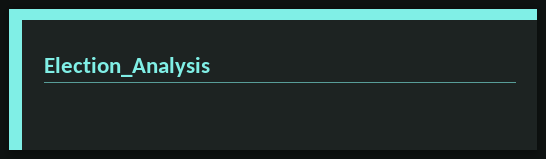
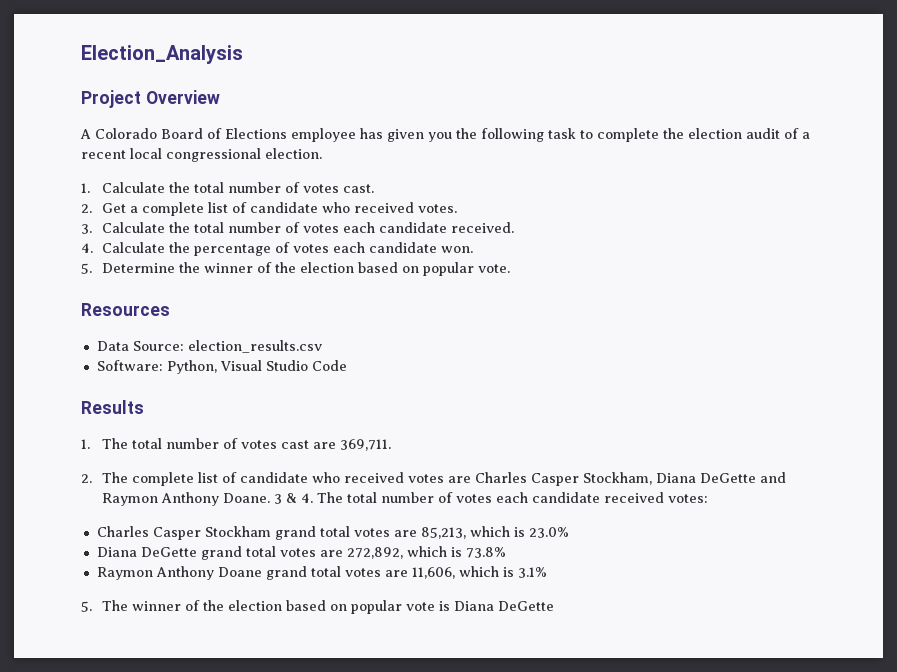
+ Project Overview
+ A Colorado Board of Elections employee has given you the following task to complete the election audit of a recent local congressional election.
+ 1. Calculate the total number of votes cast.
+ 2. Get a complete list of candidate who received votes.
+ 3. Calculate the total number of votes each candidate received.
+ 4. Calculate the percentage of votes each candidate won.
+ 5. Determine the winner of the election based on popular vote.
+ Resources
+ Data Source: election_results.csv
+ Software: Python, Visual Studio Code
+ Results
+ 1. The total number of votes cast are 369,711.
+ 2. The complete list of candidate who received votes are Charles Casper Stockham, Diana DeGette and Raymon Anthony Doane. 3 & 4. The total number of votes each candidate received votes:
+ Charles Casper Stockham grand total votes are 85,213, which is 23.0%
+ Diana DeGette grand total votes are 272,892, which is 73.8%
+ Raymon Anthony Doane grand total votes are 11,606, which is 3.1%
+ 5. The winner of the election based on popular vote is Diana DeGette

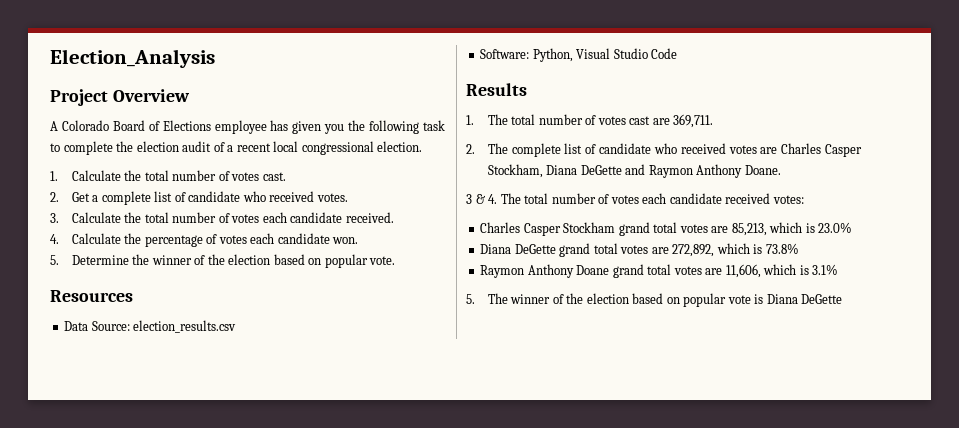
- 2. The complete list of candidate who received votes are Charles Casper Stockham, Diana DeGette and Raymon Anthony Doane. 3 & 4. The total number of votes each candidate received votes:
+ 2. The complete list of candidate who received votes are Charles Casper Stockham, Diana DeGette and Raymon Anthony Doane.
+ 3 & 4. The total number of votes each candidate received votes:

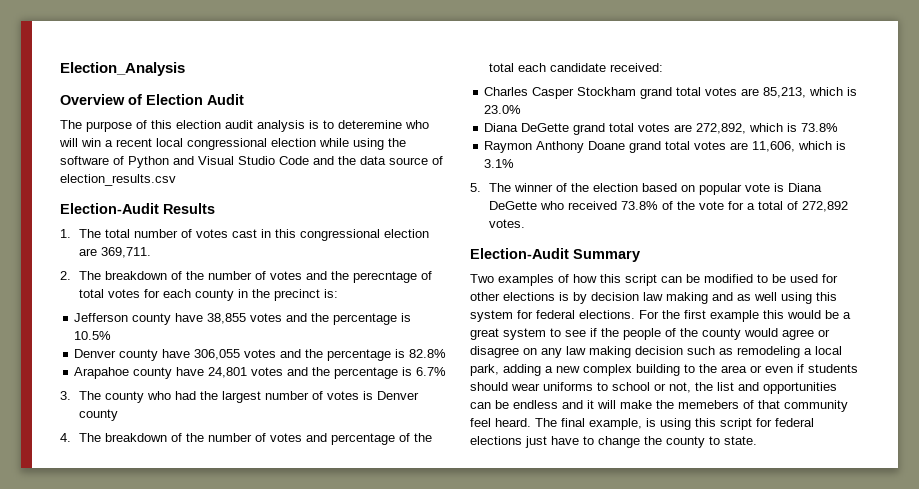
- Project Overview
- A Colorado Board of Elections employee has given you the following task to complete the election audit of a recent local congressional election.
- 1. Calculate the total number of votes cast.
- 2. Get a complete list of candidate who received votes.
- 3. Calculate the total number of votes each candidate received.
- 4. Calculate the percentage of votes each candidate won.
- 5. Determine the winner of the election based on popular vote.
- Resources
- Data Source: election_results.csv
- Software: Python, Visual Studio Code
- Results
+ Overview of Election Audit
+ The purpose of this election audit analysis is to deteremine who will win a recent local congressional election while using the software of Python and Visual Studio Code and the data source of election_results.csv
+ Election-Audit Results
- 1. The total number of votes cast are 369,711.
+ 1. The total number of votes cast in this congressional election are 369,711.
- 2. The complete list of candidate who received votes are Charles Casper Stockham, Diana DeGette and Raymon Anthony Doane.
- 3 & 4. The total number of votes each candidate received votes:
+ 2. The breakdown of the number of votes and the perecntage of total votes for each county in the precinct is:
+ Jefferson county have 38,855 votes and the percentage is 10.5%
+ Denver county have 306,055 votes and the percentage is 82.8%
+ Arapahoe county have 24,801 votes and the percentage is 6.7%
+ 3. The county who had the largest number of votes is Denver county
+ 4. The breakdown of the number of votes and percentage of the total each candidate received:
- 5. The winner of the election based on popular vote is Diana DeGette
+ 5. The winner of the election based on popular vote is Diana DeGette who received 73.8% of the vote for a total of 272,892 votes.
+ Election-Audit Summary
+ Two examples of how this script can be modified to be used for other elections is by decision law making and as well using this system for federal elections. For the first example this would be a great system to see if the people of the county would agree or disagree on any law making decision such as remodeling a local park, adding a new complex building to the area or even if students should wear uniforms to school or not, the list and opportunities can be endless and it will make the memebers of that community feel heard. The final example, is using this script for federal elections just have to change the county to state.

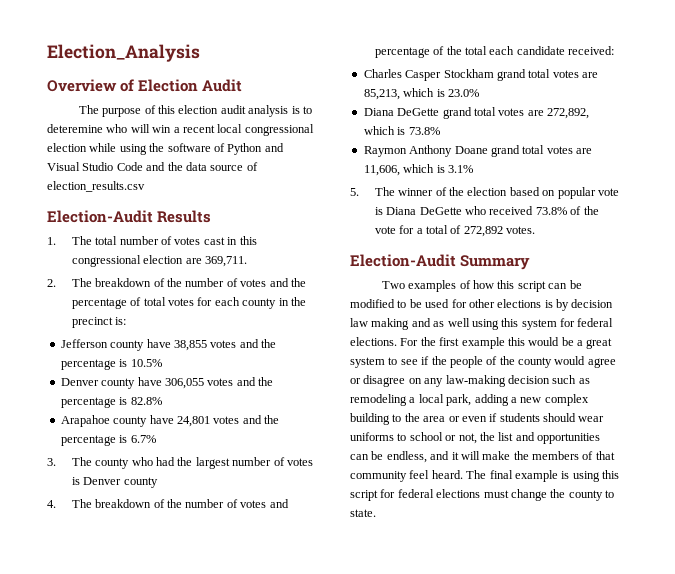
- 2. The breakdown of the number of votes and the perecntage of total votes for each county in the precinct is:
+ 2. The breakdown of the number of votes and the percentage of total votes for each county in the precinct is:
- For the first example this would be a great system to see if the people of the county would agree or disagree on any law making decision such as remodeling a local park, adding a new complex building to the area or even if students should wear uniforms to school or not, the list and opportunities can be endless and it will make the memebers of that community feel heard.
+ For the first example this would be a great system to see if the people of the county would agree or disagree on any law-making decision such as remodeling a local park, adding a new complex building to the area or even if students should wear uniforms to school or not, the list and opportunities can be endless, and it will make the members of that community feel heard.
- The final example, is using this script for federal elections just have to change the county to state.
+ The final example is using this script for federal elections must change the county to state.

